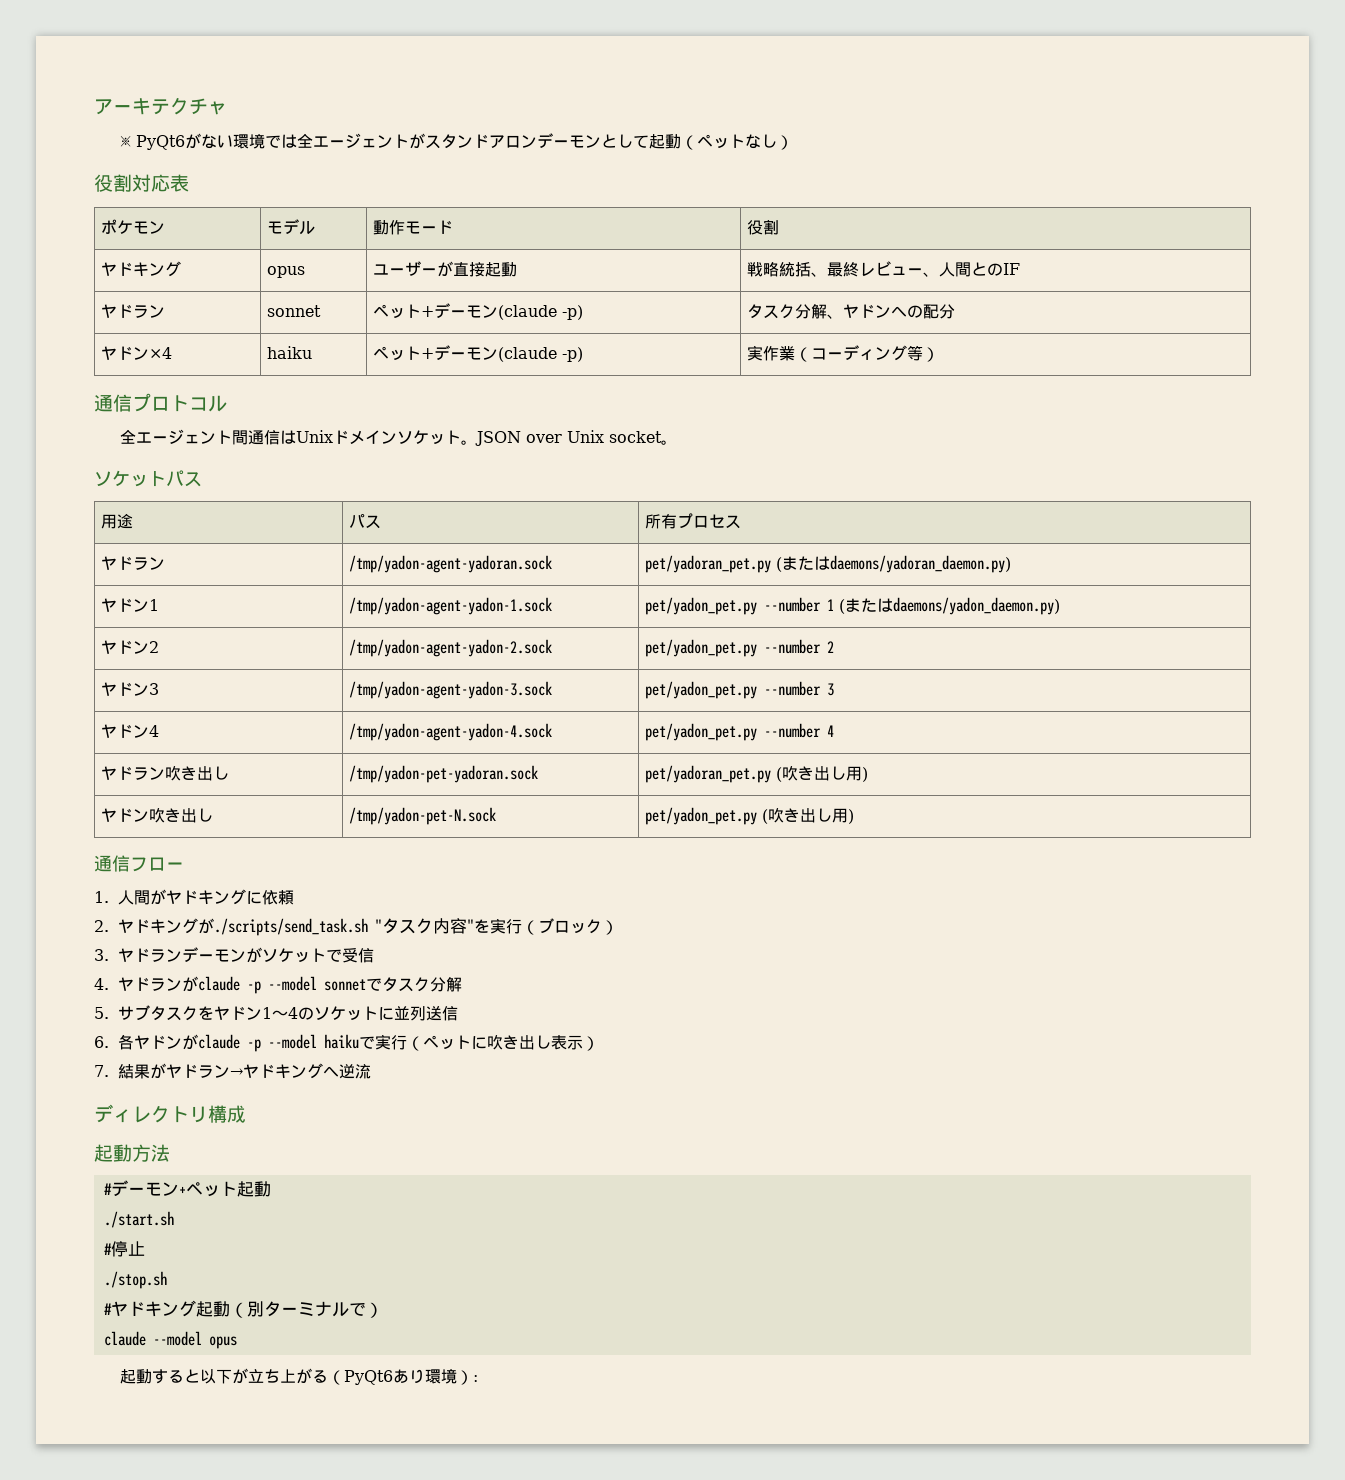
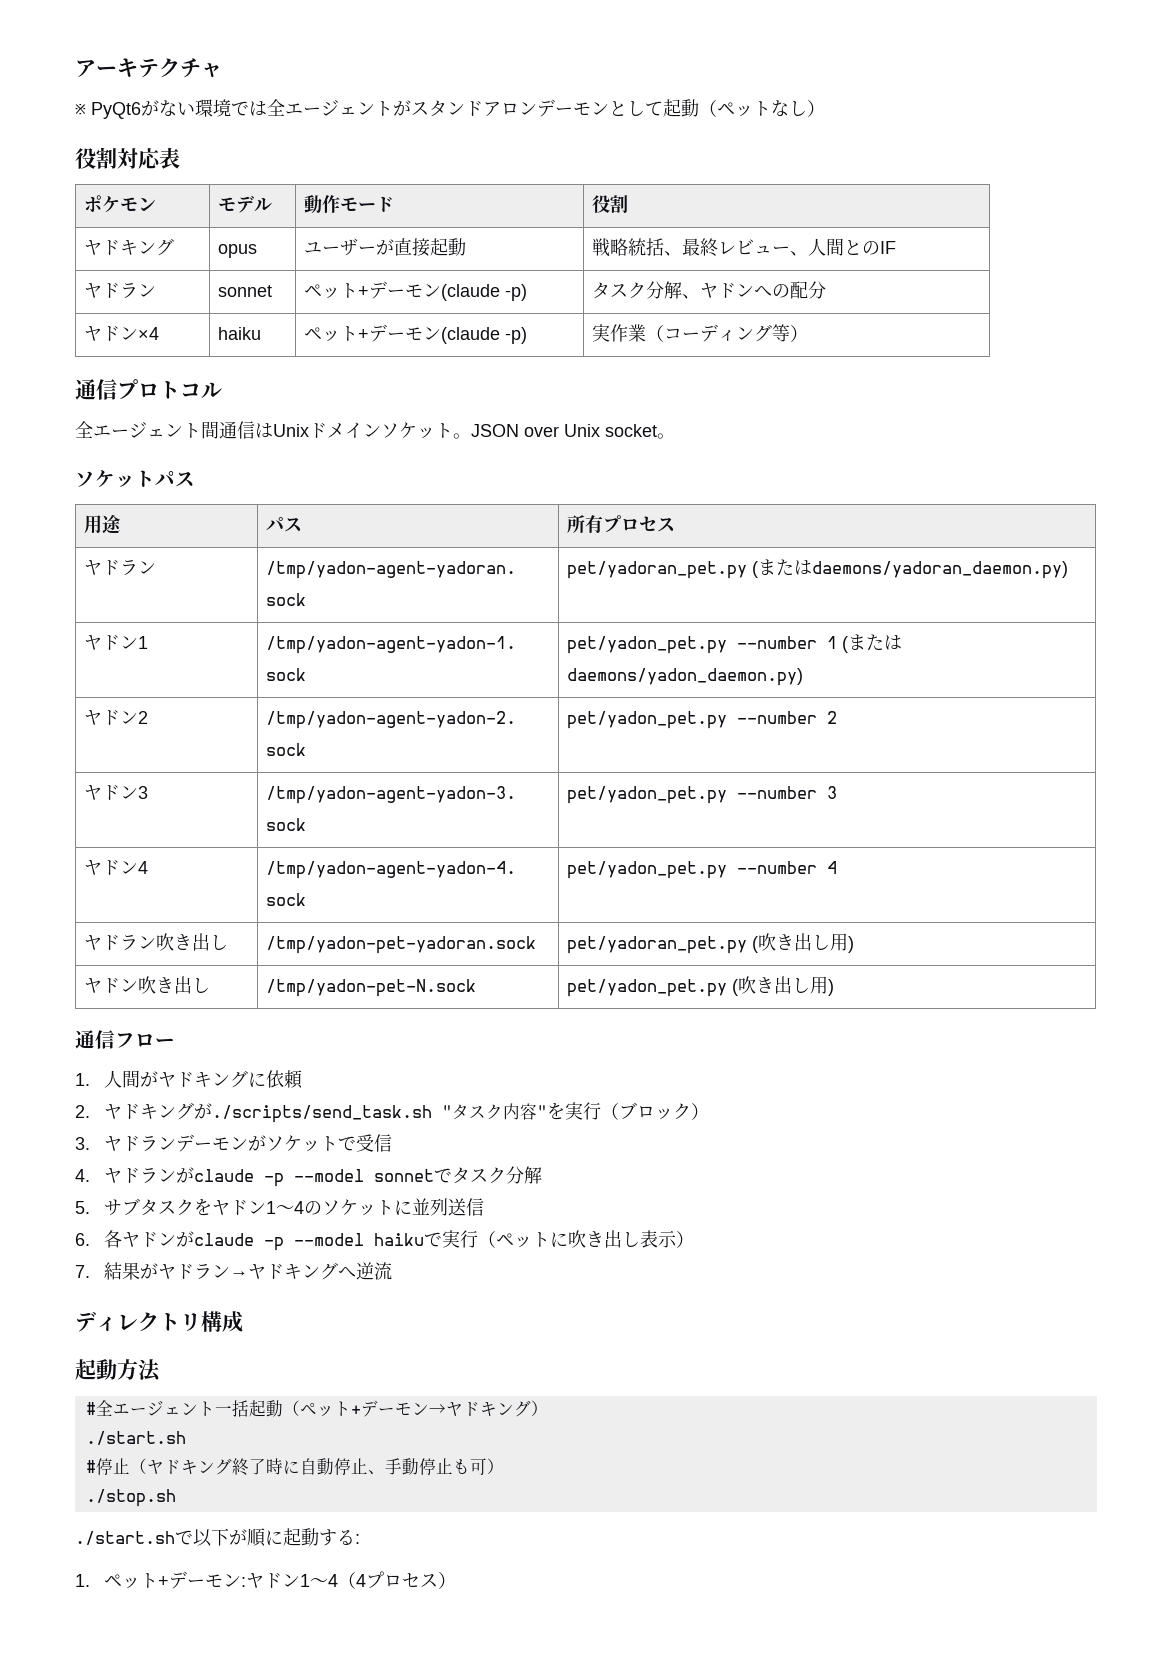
- #デーモン+ペット起動
+ #全エージェント一括起動（ペット+デーモン→ヤドキング）
- #停止
+ #停止（ヤドキング終了時に自動停止、手動停止も可）
  ./stop.sh
- #ヤドキング起動（別ターミナルで）
- claude --model opus
- 起動すると以下が立ち上がる（PyQt6あり環境）:
+ ./start.shで以下が順に起動する:
+ 1.ペット+デーモン:ヤドン1〜4（4プロセス）

